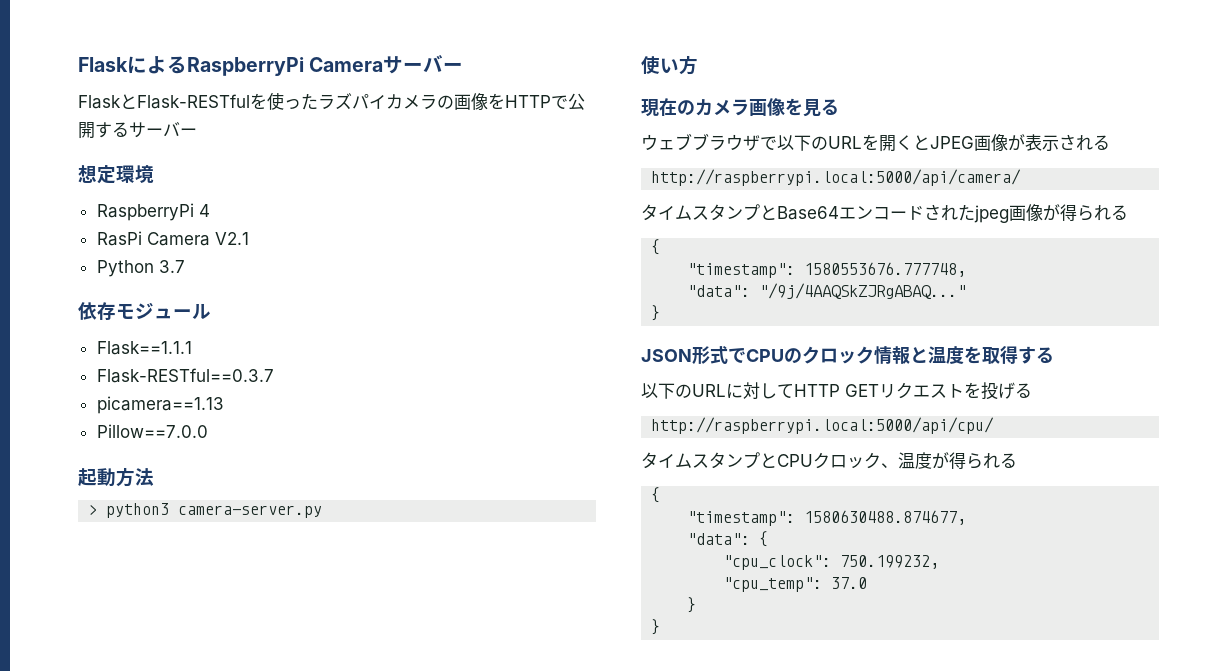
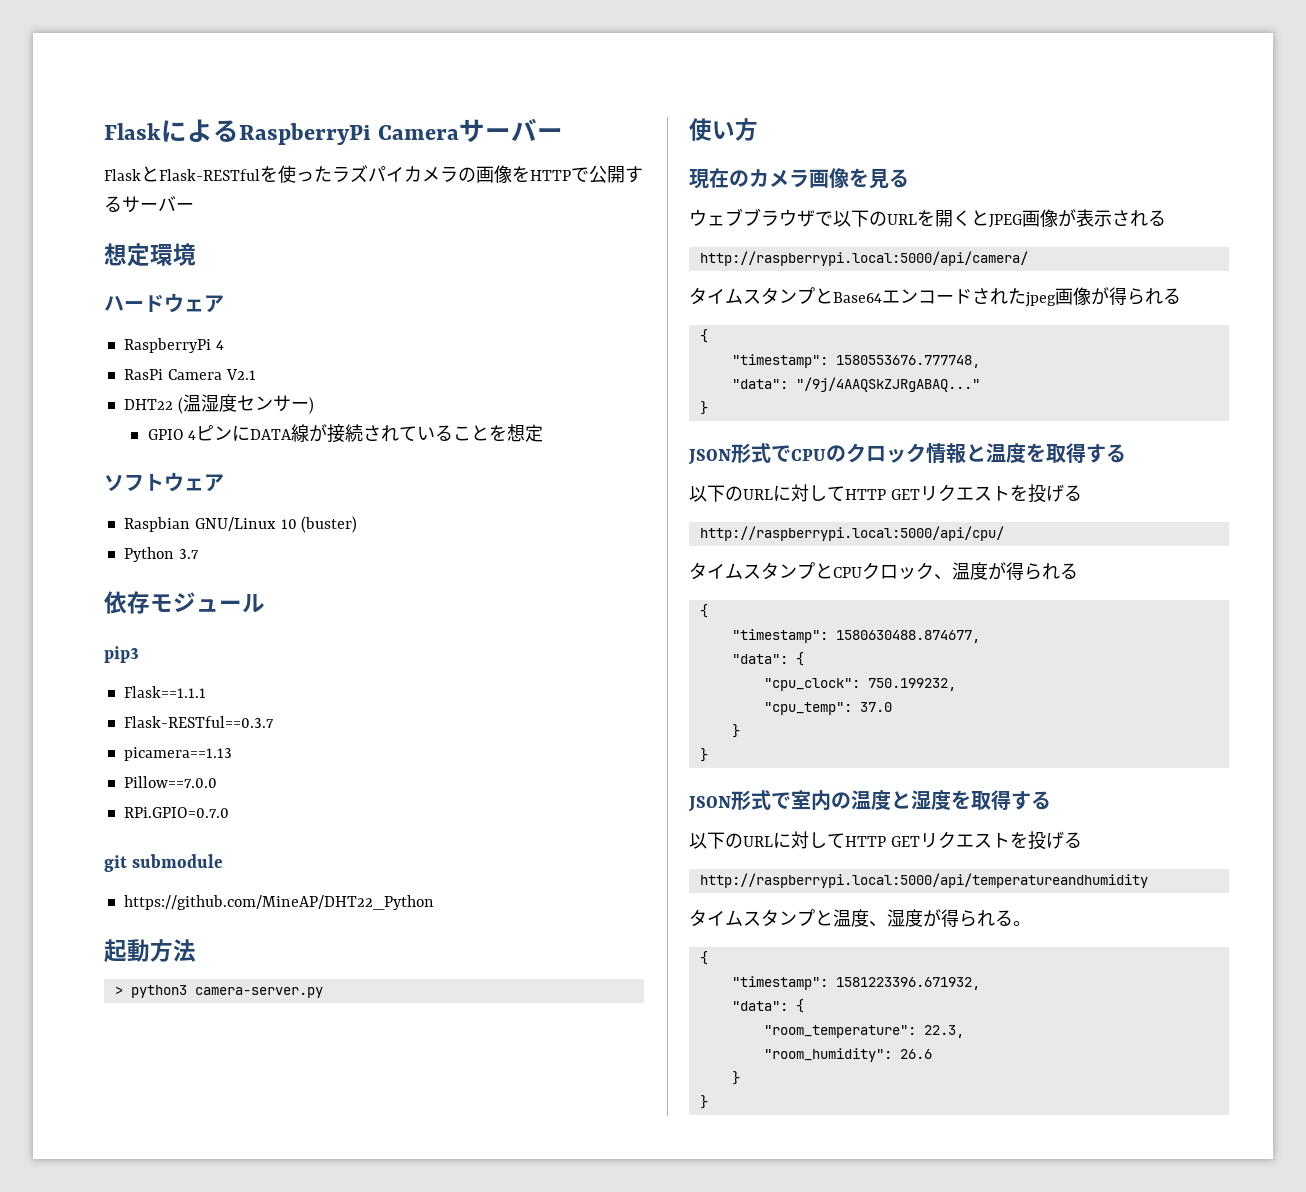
+ ハードウェア
+ DHT22 (温湿度センサー)
+ GPIO 4ピンにDATA線が接続されていることを想定
+ ソフトウェア
+ Raspbian GNU/Linux 10 (buster)
+ pip3
+ RPi.GPIO=0.7.0
+ git submodule
+ https://github.com/MineAP/DHT22_Python
+ JSON形式で室内の温度と湿度を取得する
+ 以下のURLに対してHTTP GETリクエストを投げる
+ http://raspberrypi.local:5000/api/temperatureandhumidity
+ タイムスタンプと温度、湿度が得られる。
+ {
+ "timestamp": 1581223396.671932,
+ "data": {
+ "room_temperature": 22.3,
+ "room_humidity": 26.6
+ }
+ }

